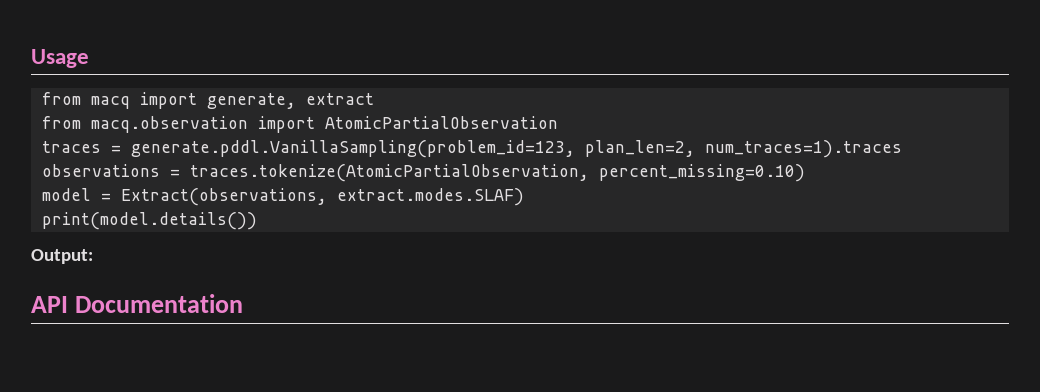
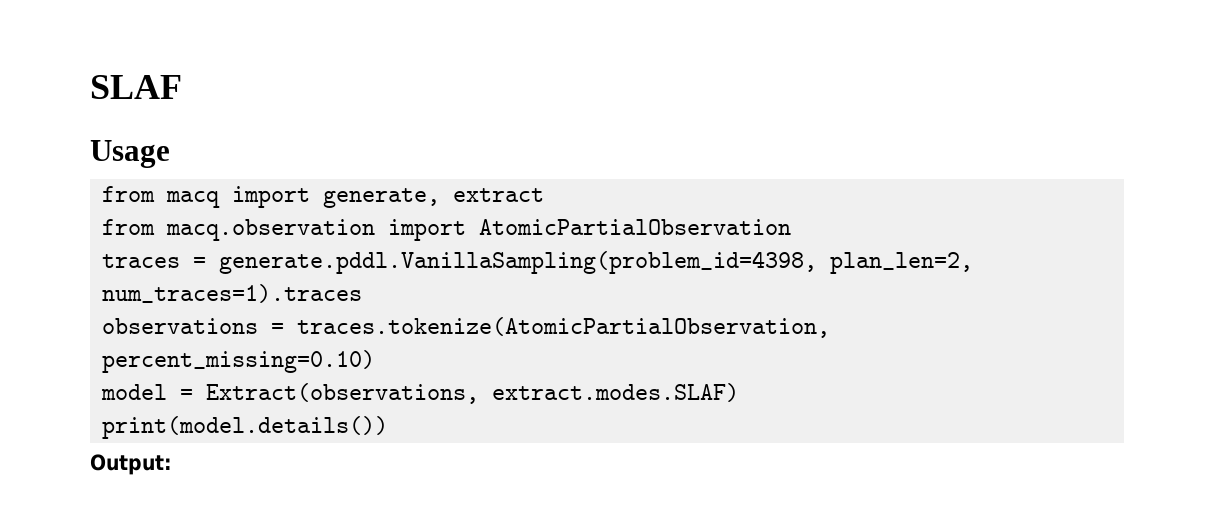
+ SLAF
- traces = generate.pddl.VanillaSampling(problem_id=123, plan_len=2, num_traces=1).traces
+ traces = generate.pddl.VanillaSampling(problem_id=4398, plan_len=2, num_traces=1).traces
- API Documentation

